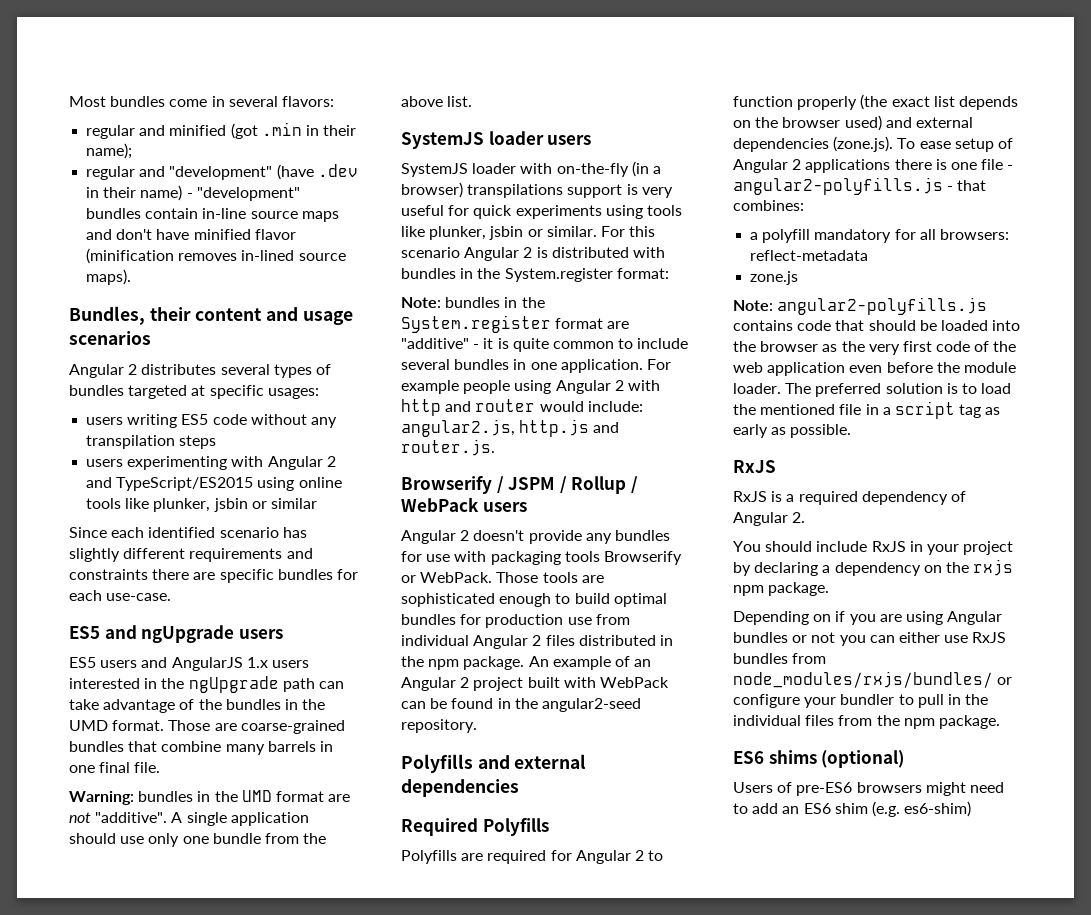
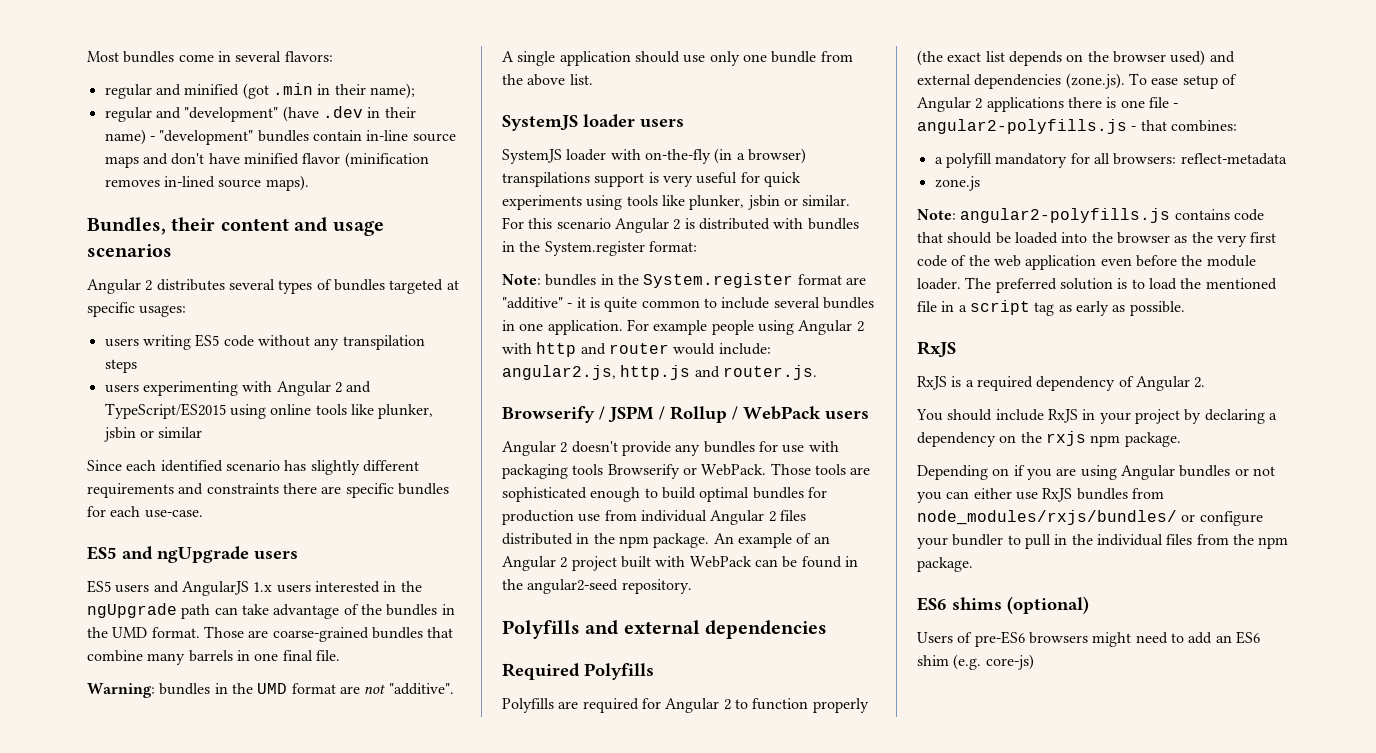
- Users of pre-ES6 browsers might need to add an ES6 shim (e.g. es6-shim)
+ Users of pre-ES6 browsers might need to add an ES6 shim (e.g. core-js)

